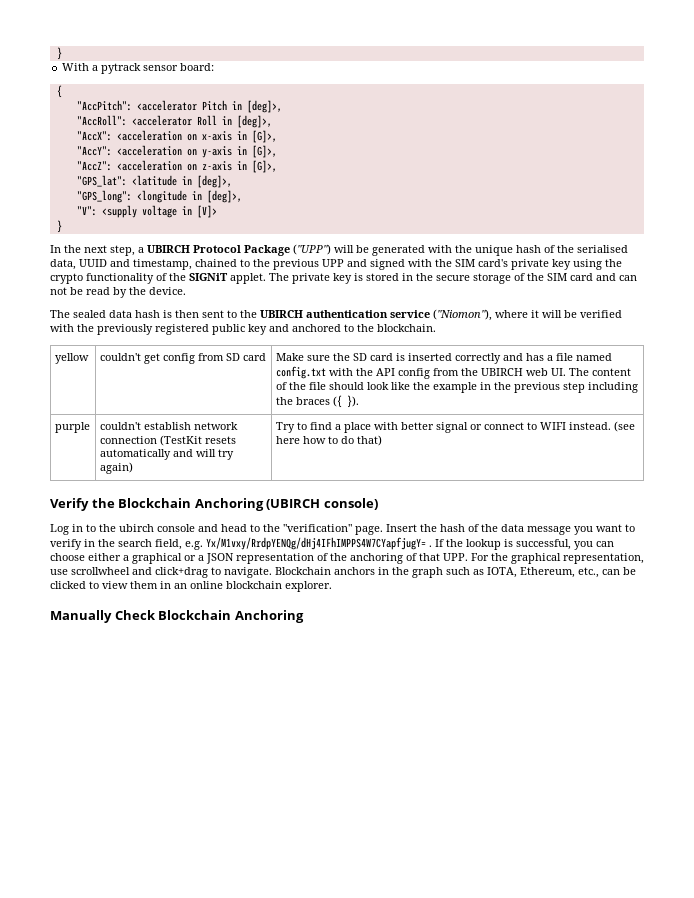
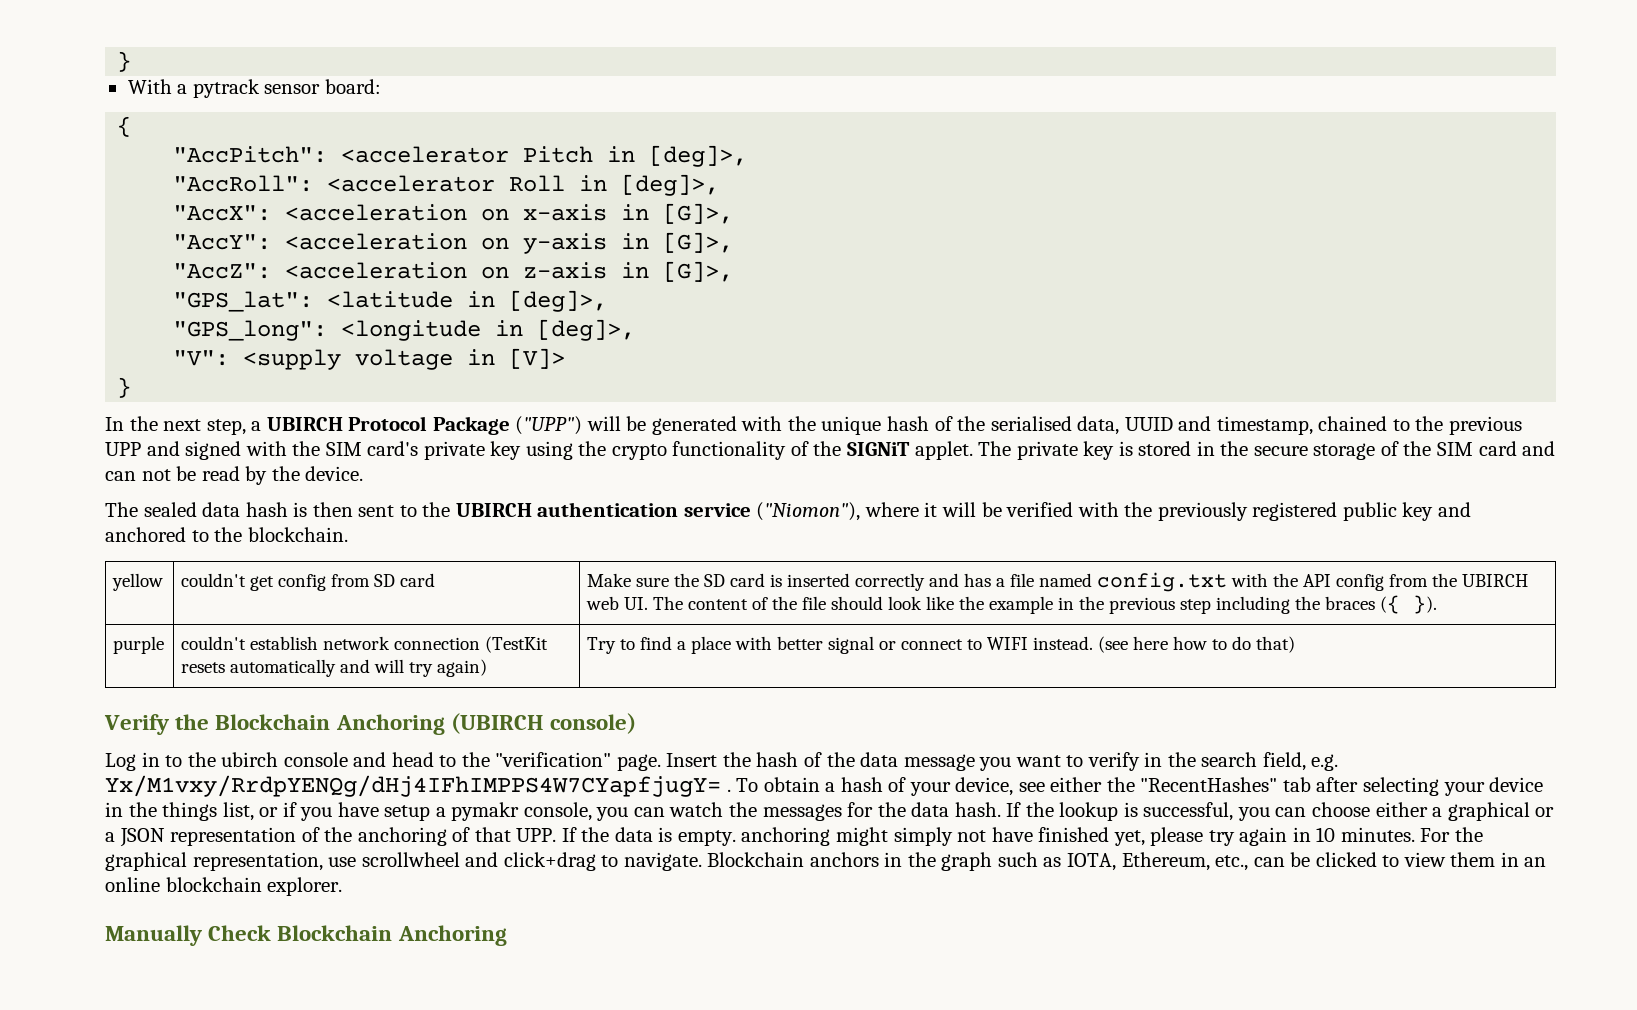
+ To obtain a hash of your device, see either the "RecentHashes" tab after selecting your device in the things list, or if you have setup a pymakr console, you can watch the messages for the data hash.
- If the lookup is successful, you can choose either a graphical or a JSON representation of the anchoring of that UPP. For the graphical representation, use scrollwheel and click+drag to navigate.
+ If the lookup is successful, you can choose either a graphical or a JSON representation of the anchoring of that UPP. If the data is empty. anchoring might simply not have finished yet, please try again in 10 minutes. For the graphical representation, use scrollwheel and click+drag to navigate.

